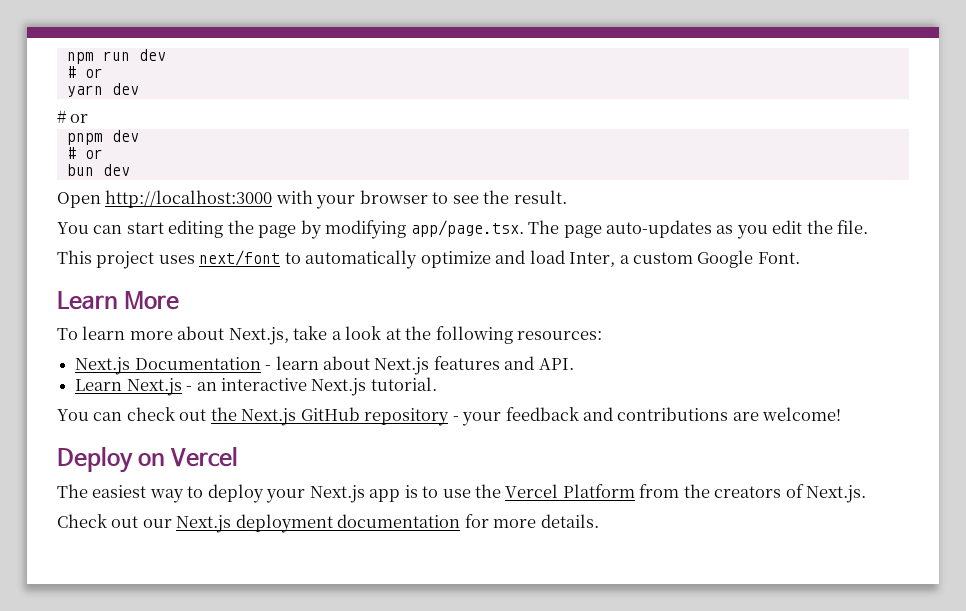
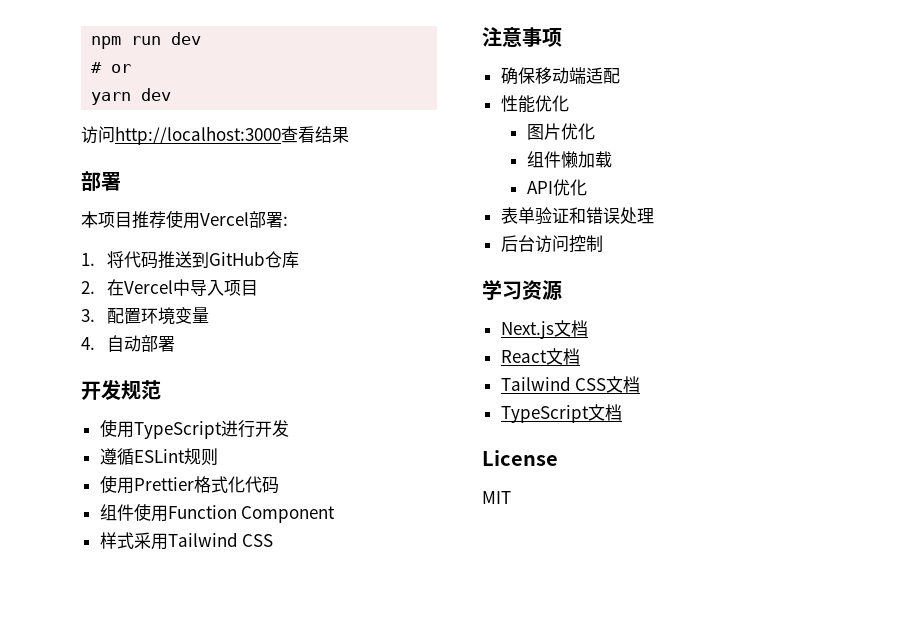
  yarn dev
- # or
- pnpm dev
- # or
- bun dev
- Open http://localhost:3000 with your browser to see the result.
- You can start editing the page by modifying app/page.tsx. The page auto-updates as you edit the file.
- This project uses next/font to automatically optimize and load Inter, a custom Google Font.
- Learn More
- To learn more about Next.js, take a look at the following resources:
- Next.js Documentation - learn about Next.js features and API.
- Learn Next.js - an interactive Next.js tutorial.
- You can check out the Next.js GitHub repository - your feedback and contributions are welcome!
- Deploy on Vercel
- The easiest way to deploy your Next.js app is to use the Vercel Platform from the creators of Next.js.
- Check out our Next.js deployment documentation for more details.
+ 访问http://localhost:3000查看结果
+ 部署
+ 本项目推荐使用Vercel部署:
+ 1.将代码推送到GitHub仓库
+ 2.在Vercel中导入项目
+ 3.配置环境变量
+ 4.自动部署
+ 开发规范
+ 使用TypeScript进行开发
+ 遵循ESLint规则
+ 使用Prettier格式化代码
+ 组件使用Function Component
+ 样式采用Tailwind CSS
+ 注意事项
+ 确保移动端适配
+ 性能优化
+ 图片优化
+ 组件懒加载
+ API优化
+ 表单验证和错误处理
+ 后台访问控制
+ 学习资源
+ Next.js文档
+ React文档
+ Tailwind CSS文档
+ TypeScript文档
+ License
+ MIT

